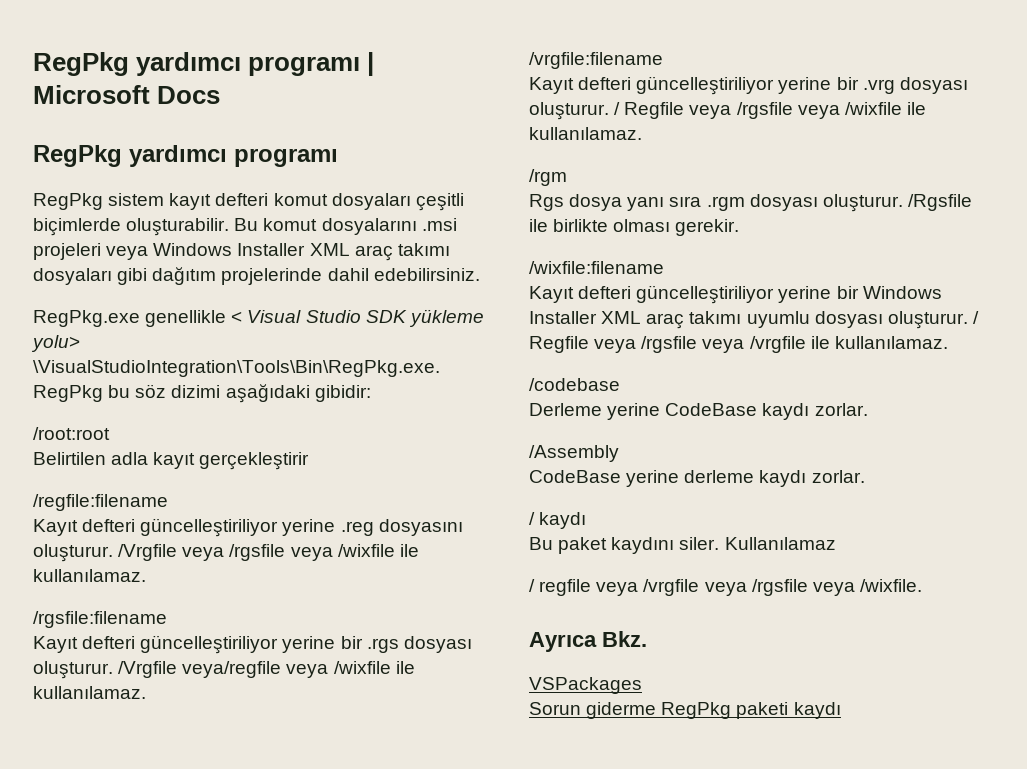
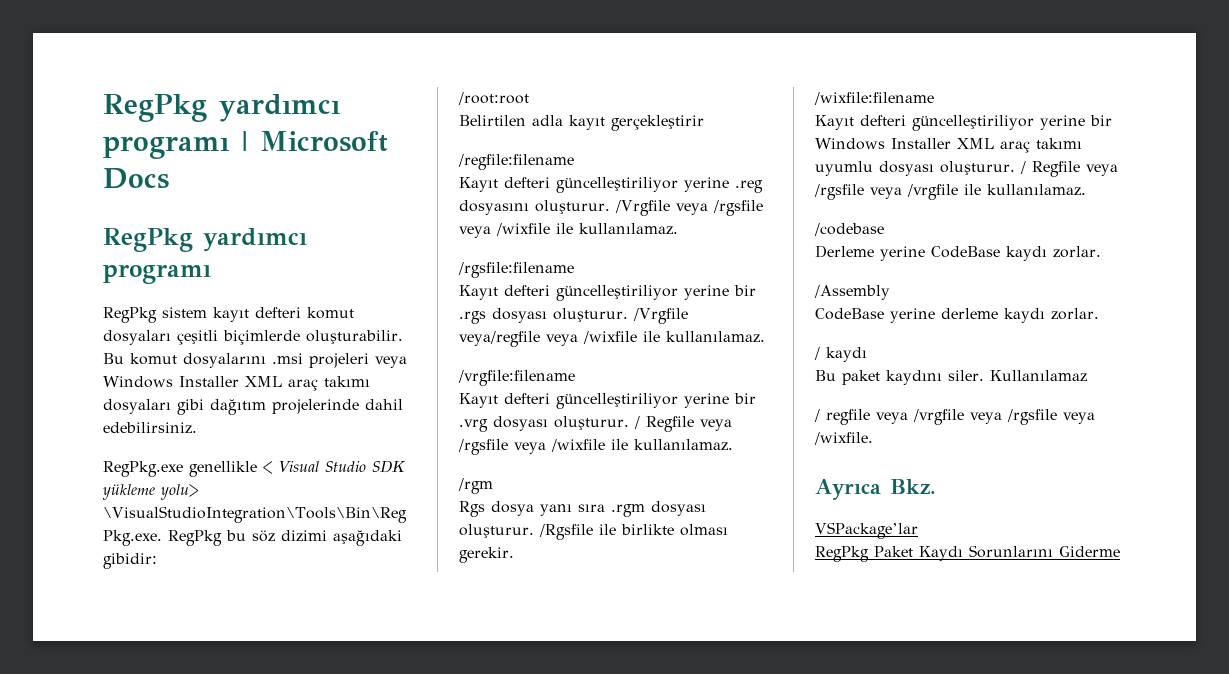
- VSPackages
- Sorun giderme RegPkg paketi kaydı
+ VSPackage’lar
+ RegPkg Paket Kaydı Sorunlarını Giderme

